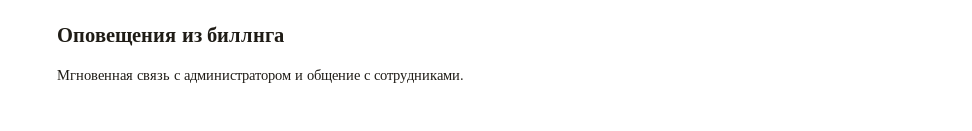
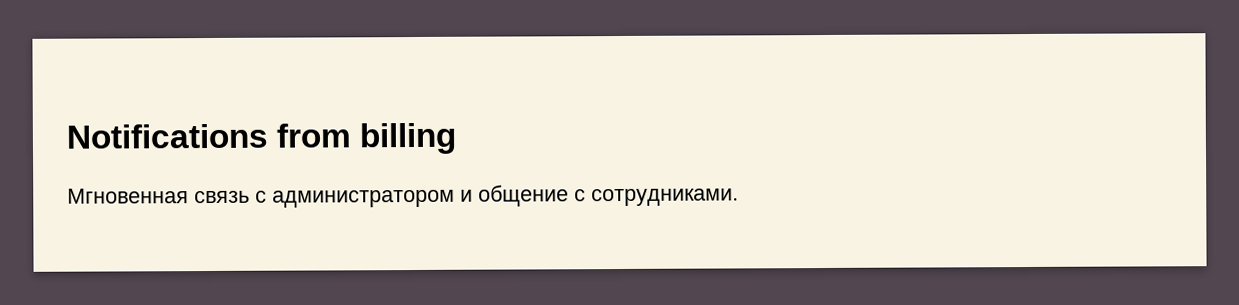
- Оповещения из биллнга
+ Notifications from billing

